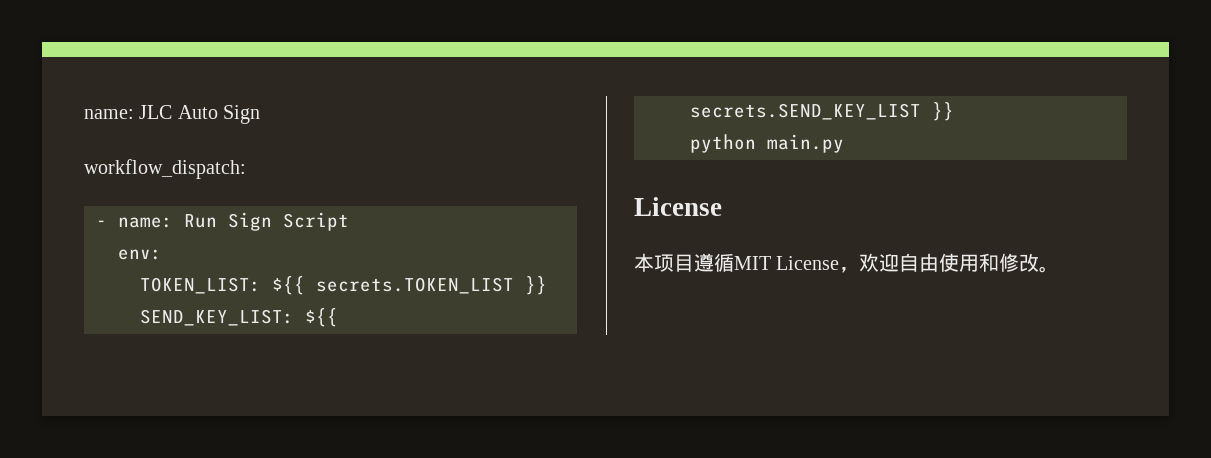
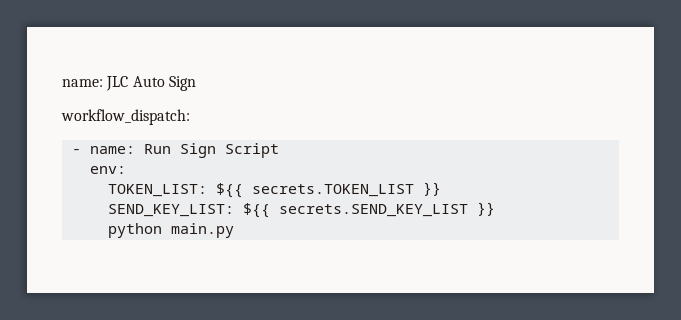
  python main.py
- License
- 本项目遵循MIT License，欢迎自由使用和修改。

